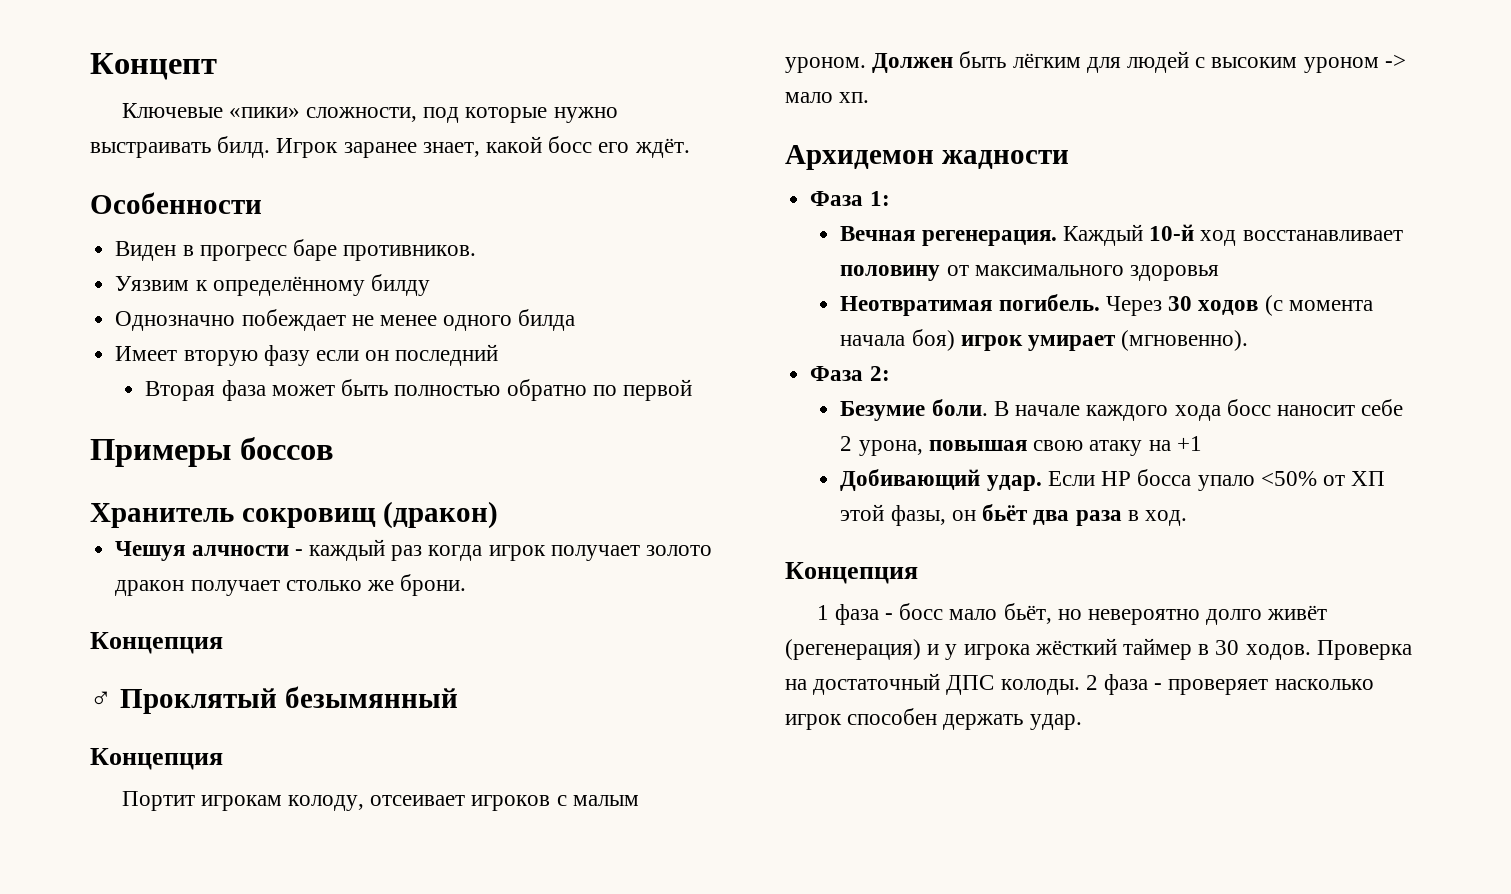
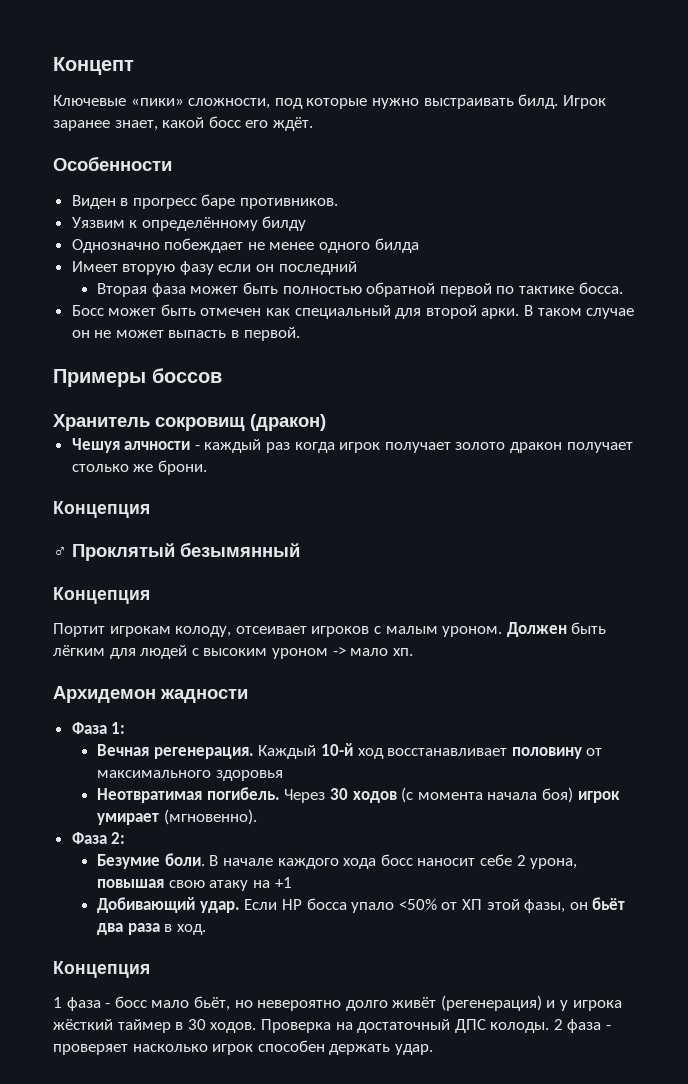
- Вторая фаза может быть полностью обратно по первой
+ Вторая фаза может быть полностью обратной первой по тактике босса.
+ Босс может быть отмечен как специальный для второй арки. В таком случае он не может выпасть в первой.

